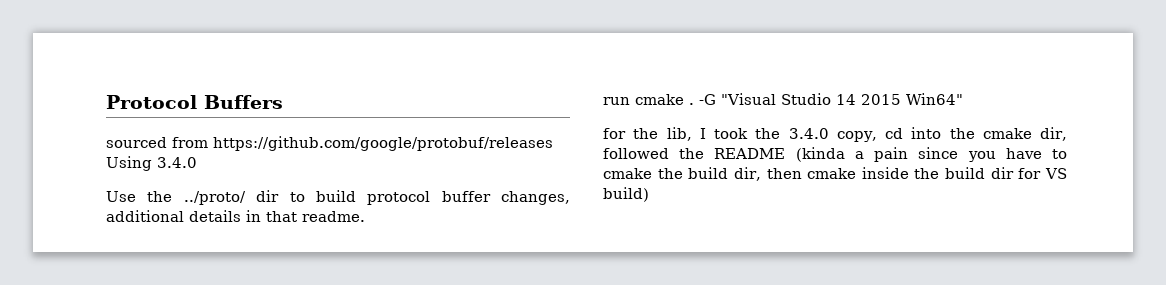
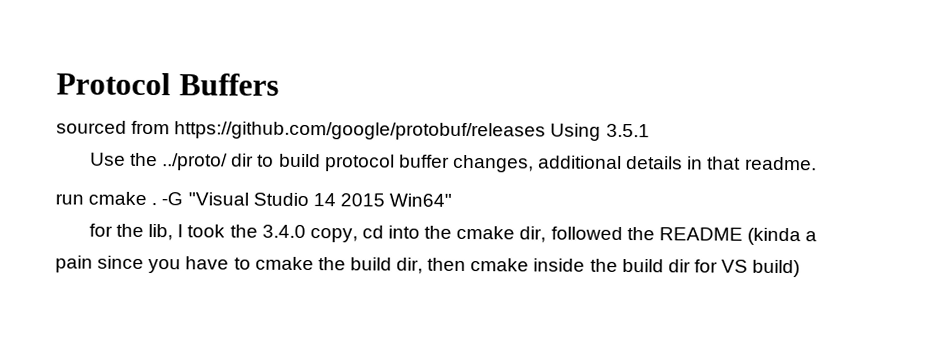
- sourced from https://github.com/google/protobuf/releases Using 3.4.0
+ sourced from https://github.com/google/protobuf/releases Using 3.5.1

